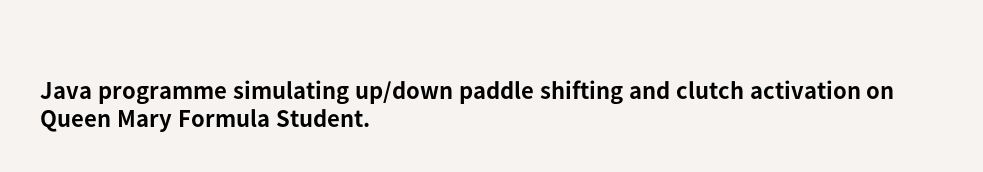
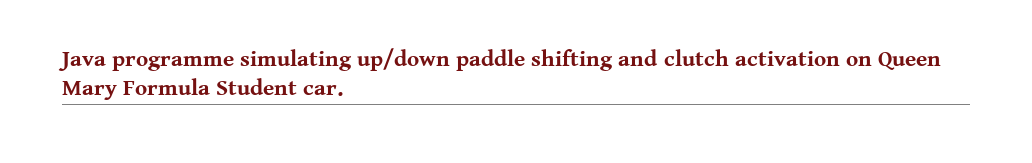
- Java programme simulating up/down paddle shifting and clutch activation on Queen Mary Formula Student.
+ Java programme simulating up/down paddle shifting and clutch activation on Queen Mary Formula Student car.

